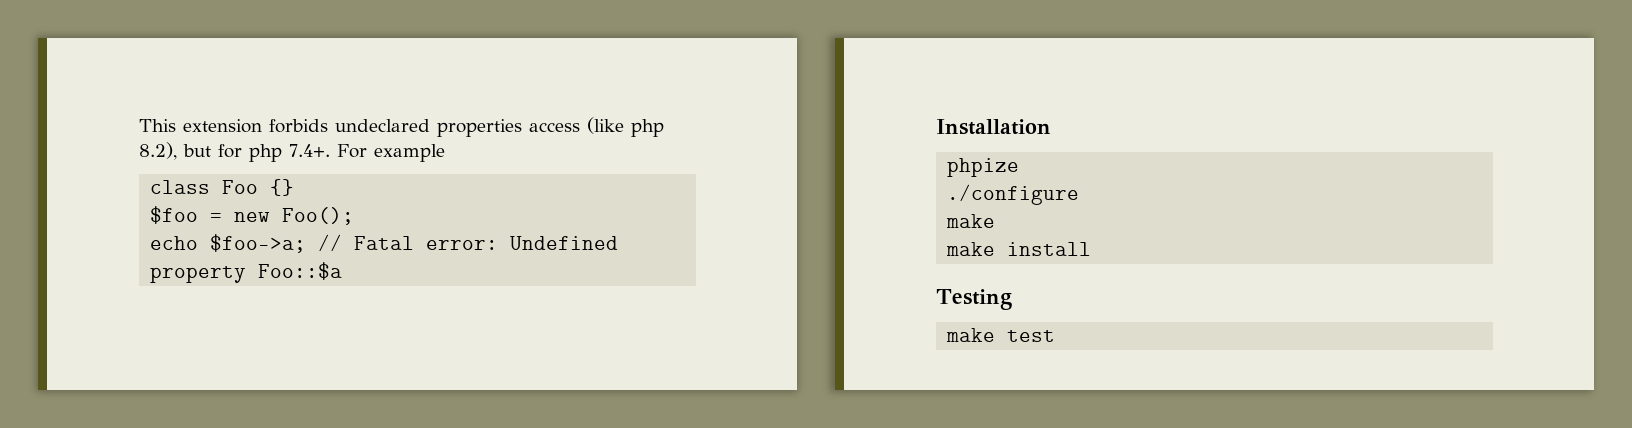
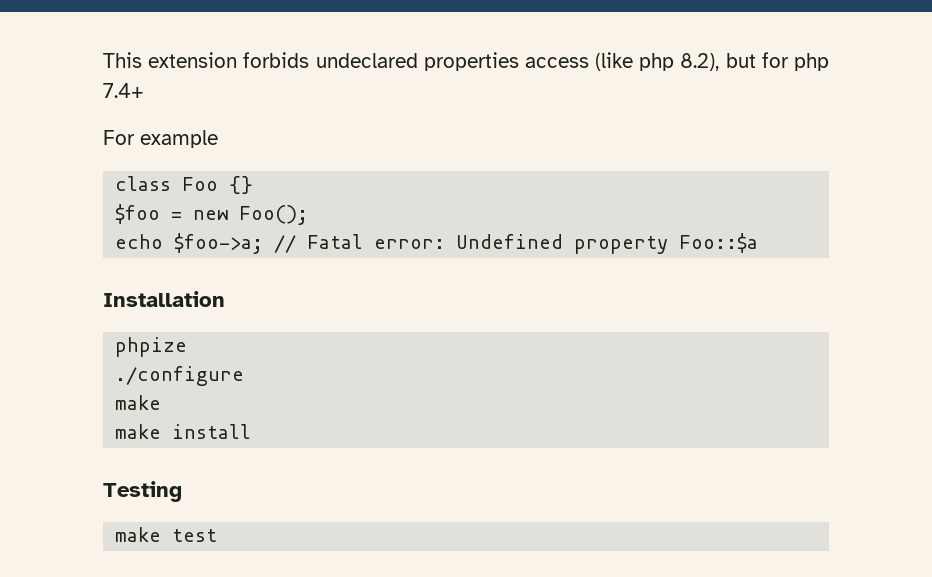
- This extension forbids undeclared properties access (like php 8.2), but for php 7.4+. For example
+ This extension forbids undeclared properties access (like php 8.2), but for php 7.4+
+ For example

